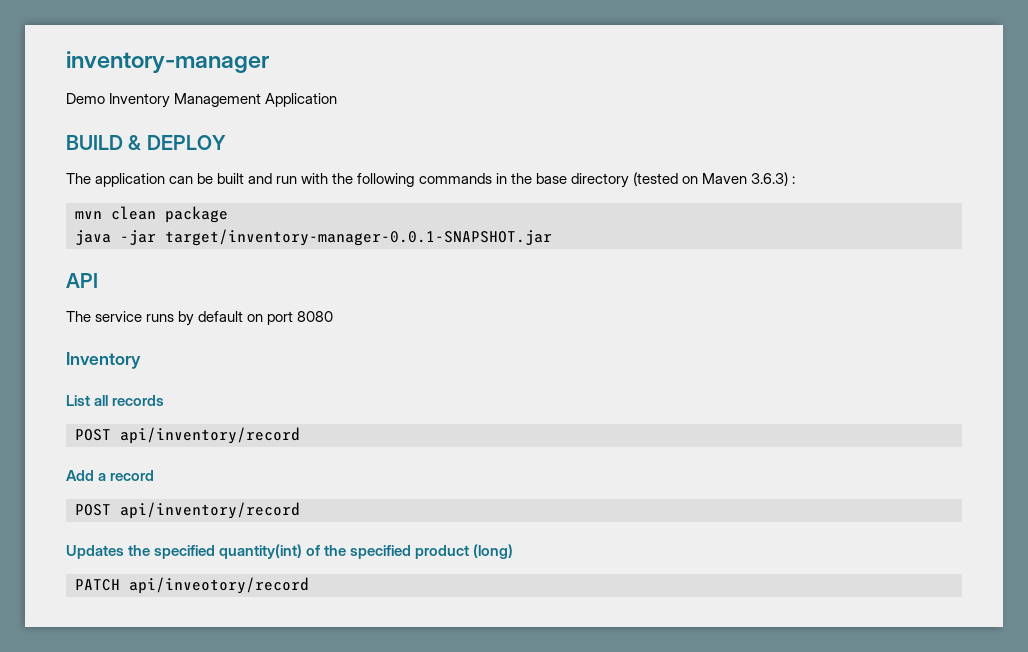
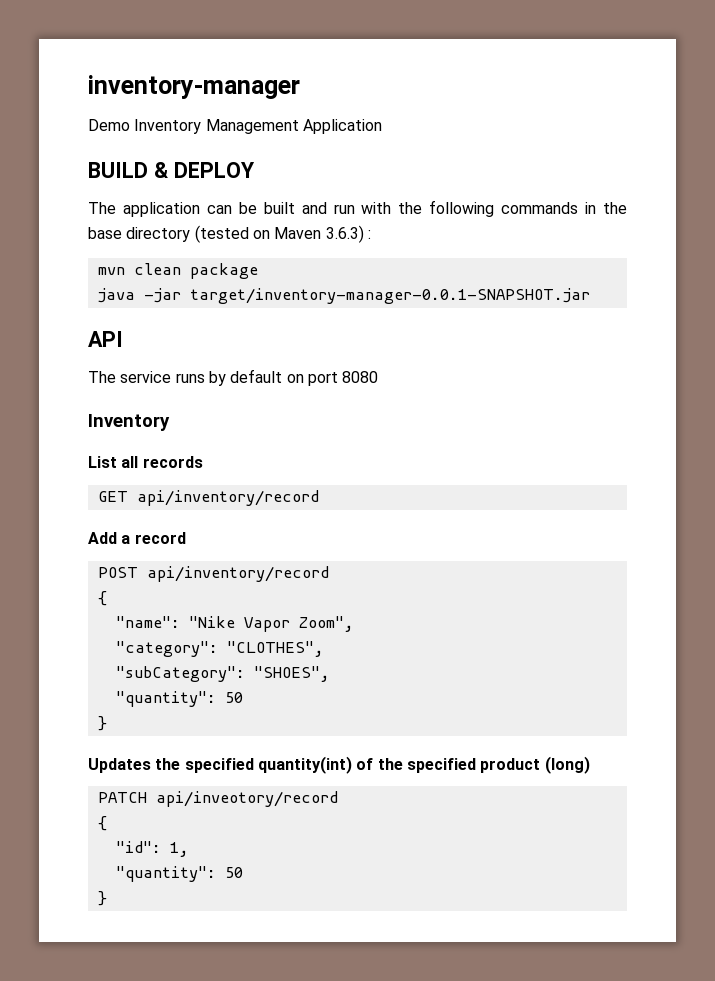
  List all records
- POST api/inventory/record
+ GET api/inventory/record
  Add a record
  POST api/inventory/record
+ {
+ "name": "Nike Vapor Zoom",
+ "category": "CLOTHES",
+ "subCategory": "SHOES",
+ "quantity": 50
+ }
  PATCH api/inveotory/record
+ {
+ "id": 1,
+ "quantity": 50
+ }

